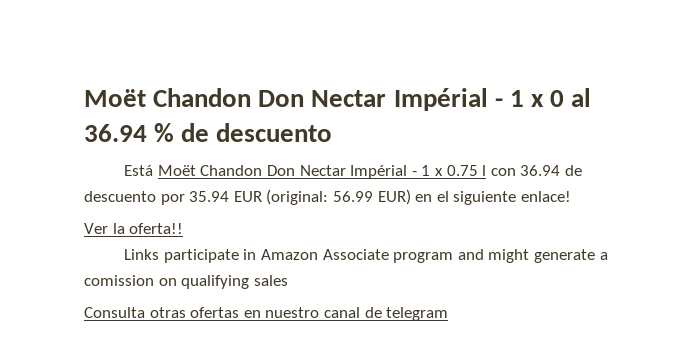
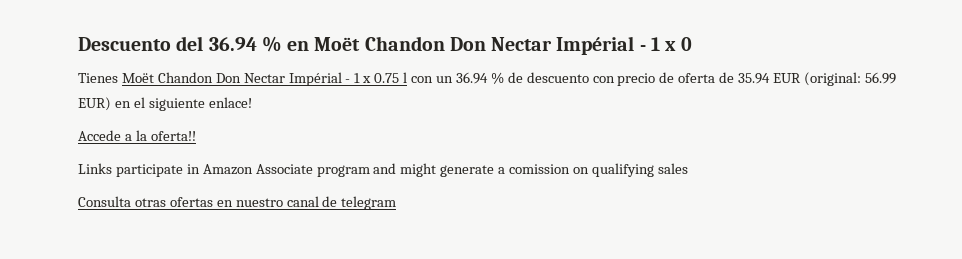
- Moët Chandon Don Nectar Impérial - 1 x 0 al 36.94 % de descuento
- Está Moët Chandon Don Nectar Impérial - 1 x 0.75 l con 36.94 de descuento por 35.94 EUR (original: 56.99 EUR) en el siguiente enlace!
+ Descuento del 36.94 % en Moët Chandon Don Nectar Impérial - 1 x 0
+ Tienes Moët Chandon Don Nectar Impérial - 1 x 0.75 l con un 36.94 % de descuento con precio de oferta de 35.94 EUR (original: 56.99 EUR) en el siguiente enlace!
- Ver la oferta!!
+ Accede a la oferta!!

